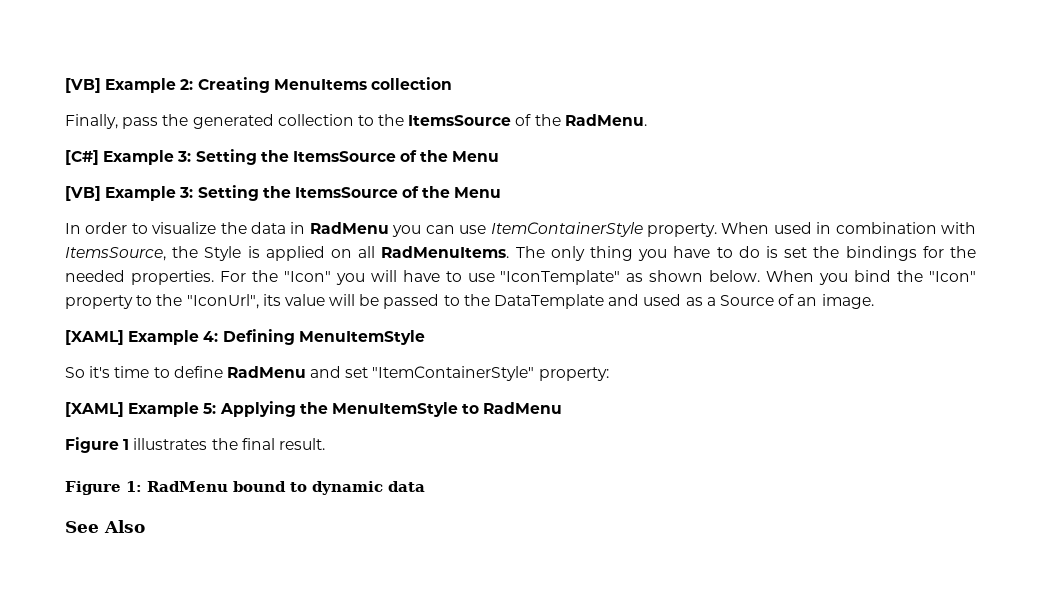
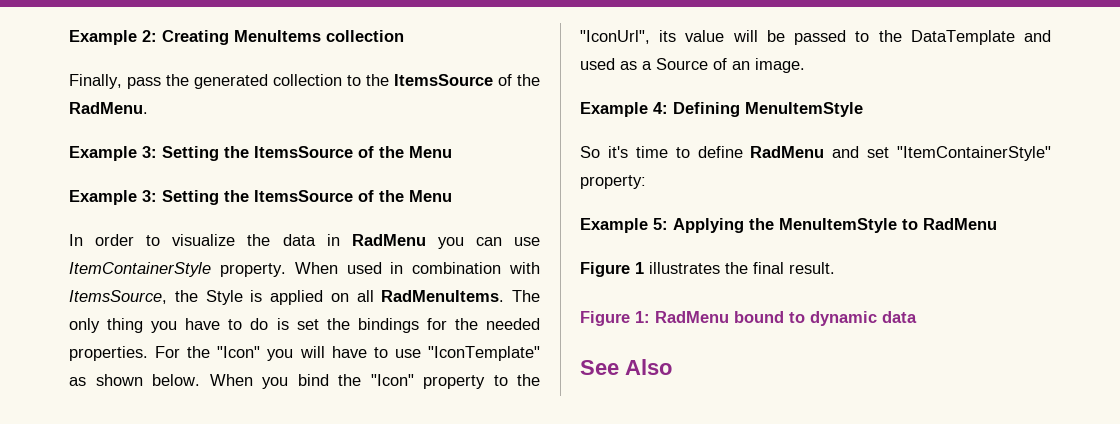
- [VB] Example 2: Creating MenuItems collection
+ Example 2: Creating MenuItems collection
  Finally, pass the generated collection to the ItemsSource of the RadMenu.
- [C#] Example 3: Setting the ItemsSource of the Menu
- [VB] Example 3: Setting the ItemsSource of the Menu
+ Example 3: Setting the ItemsSource of the Menu
+ Example 3: Setting the ItemsSource of the Menu
- [XAML] Example 4: Defining MenuItemStyle
+ Example 4: Defining MenuItemStyle
- [XAML] Example 5: Applying the MenuItemStyle to RadMenu
+ Example 5: Applying the MenuItemStyle to RadMenu

